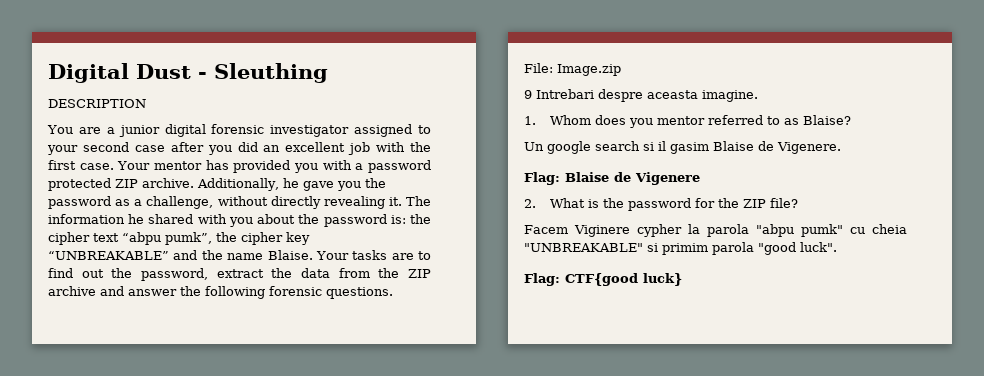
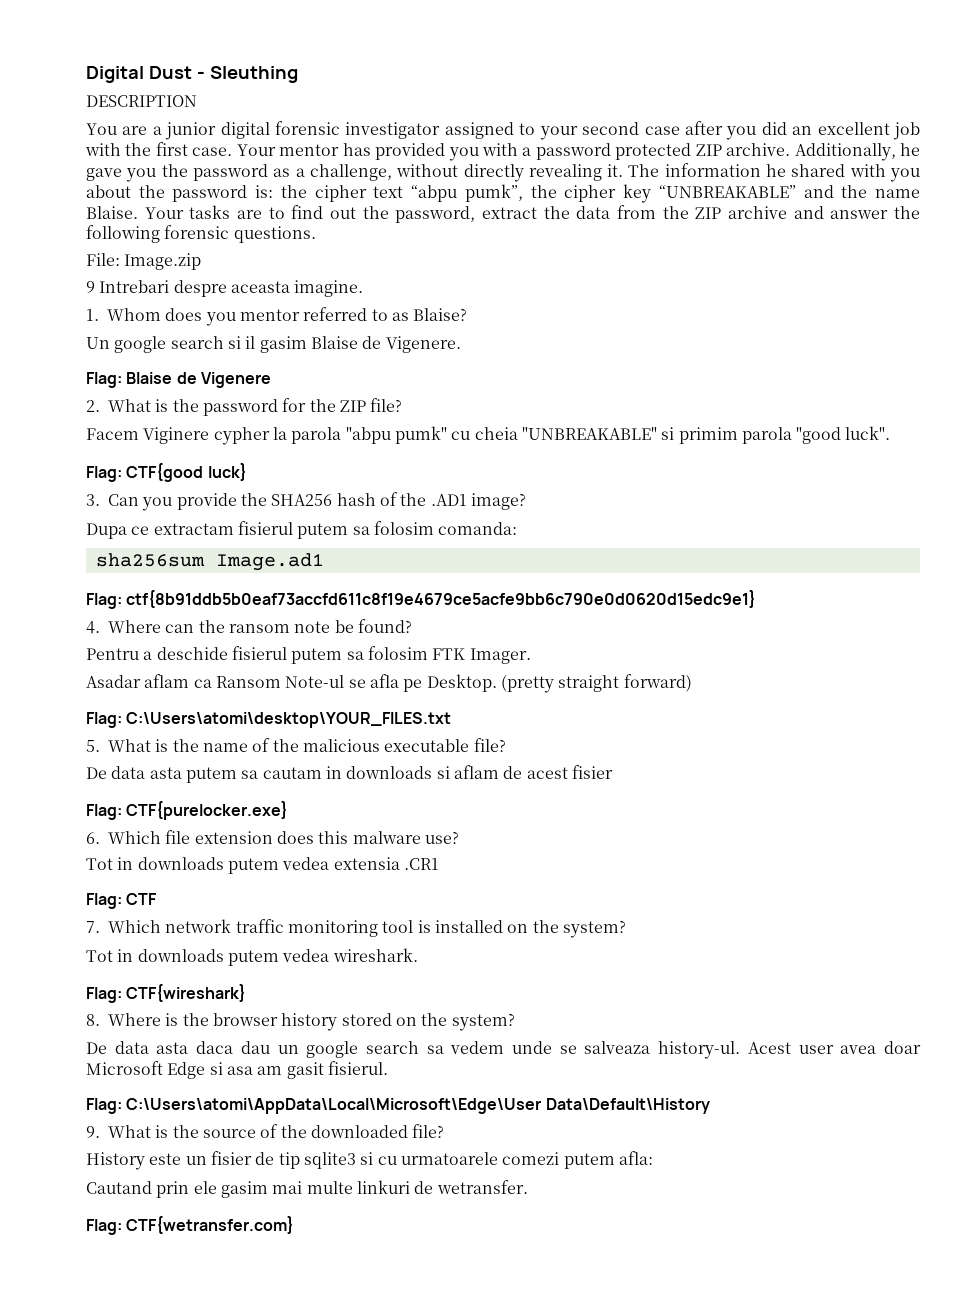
+ 3. Can you provide the SHA256 hash of the .AD1 image?
+ Dupa ce extractam fisierul putem sa folosim comanda:
+ sha256sum Image.ad1
+ Flag: ctf{8b91ddb5b0eaf73accfd611c8f19e4679ce5acfe9bb6c790e0d0620d15edc9e1}
+ 4. Where can the ransom note be found?
+ Pentru a deschide fisierul putem sa folosim FTK Imager.
+ Asadar aflam ca Ransom Note-ul se afla pe Desktop. (pretty straight forward)
+ Flag: C:\Users\atomi\desktop\YOUR_FILES.txt
+ 5. What is the name of the malicious executable file?
+ De data asta putem sa cautam in downloads si aflam de acest fisier
+ Flag: CTF{purelocker.exe}
+ 6. Which file extension does this malware use?
+ Tot in downloads putem vedea extensia .CR1
+ Flag: CTF
+ 7. Which network traffic monitoring tool is installed on the system?
+ Tot in downloads putem vedea wireshark.
+ Flag: CTF{wireshark}
+ 8. Where is the browser history stored on the system?
+ De data asta daca dau un google search sa vedem unde se salveaza history-ul. Acest user avea doar Microsoft Edge si asa am gasit fisierul.
+ Flag: C:\Users\atomi\AppData\Local\Microsoft\Edge\User Data\Default\History
+ 9. What is the source of the downloaded file?
+ History este un fisier de tip sqlite3 si cu urmatoarele comezi putem afla:
+ Cautand prin ele gasim mai multe linkuri de wetransfer.
+ Flag: CTF{wetransfer.com}

